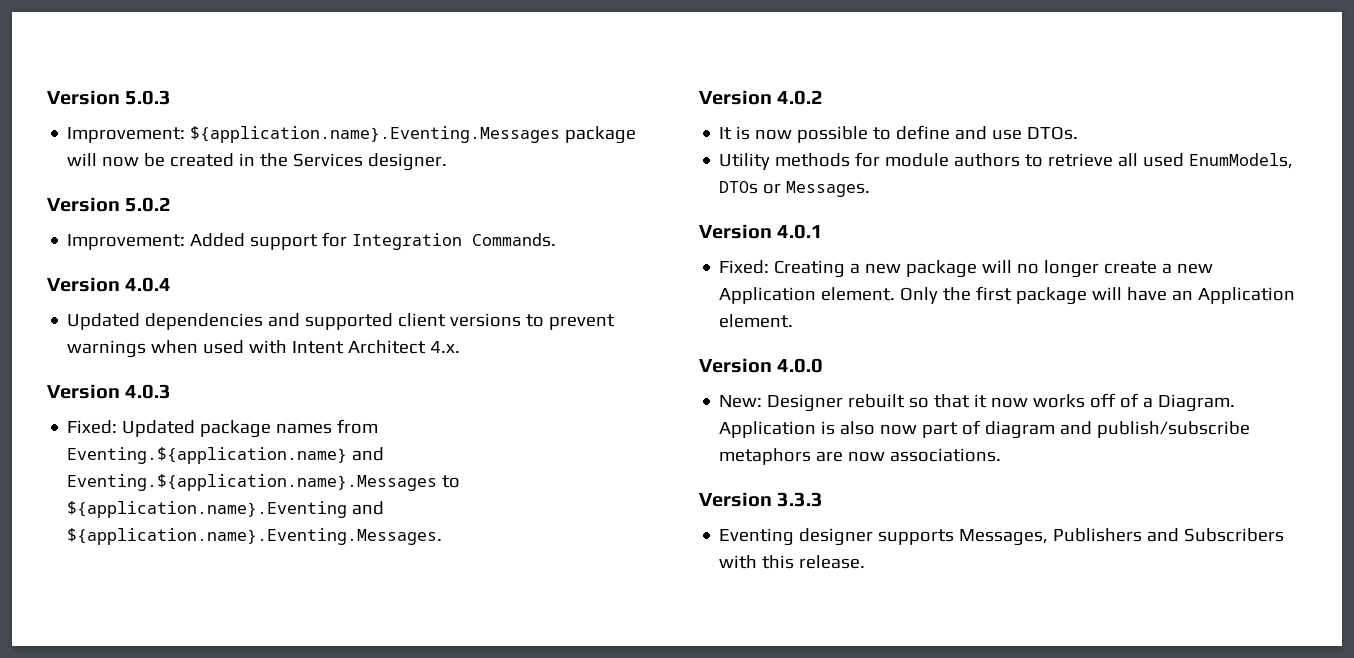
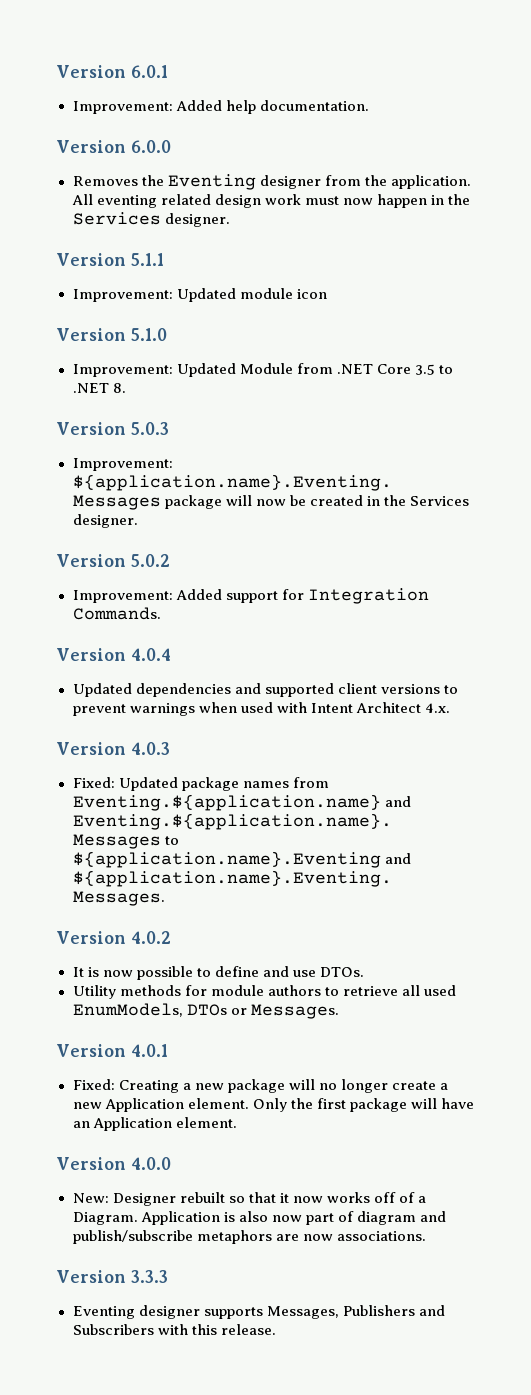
+ Version 6.0.1
+ Improvement: Added help documentation.
+ Version 6.0.0
+ Removes the Eventing designer from the application. All eventing related design work must now happen in the Services designer.
+ Version 5.1.1
+ Improvement: Updated module icon
+ Version 5.1.0
+ Improvement: Updated Module from .NET Core 3.5 to .NET 8.

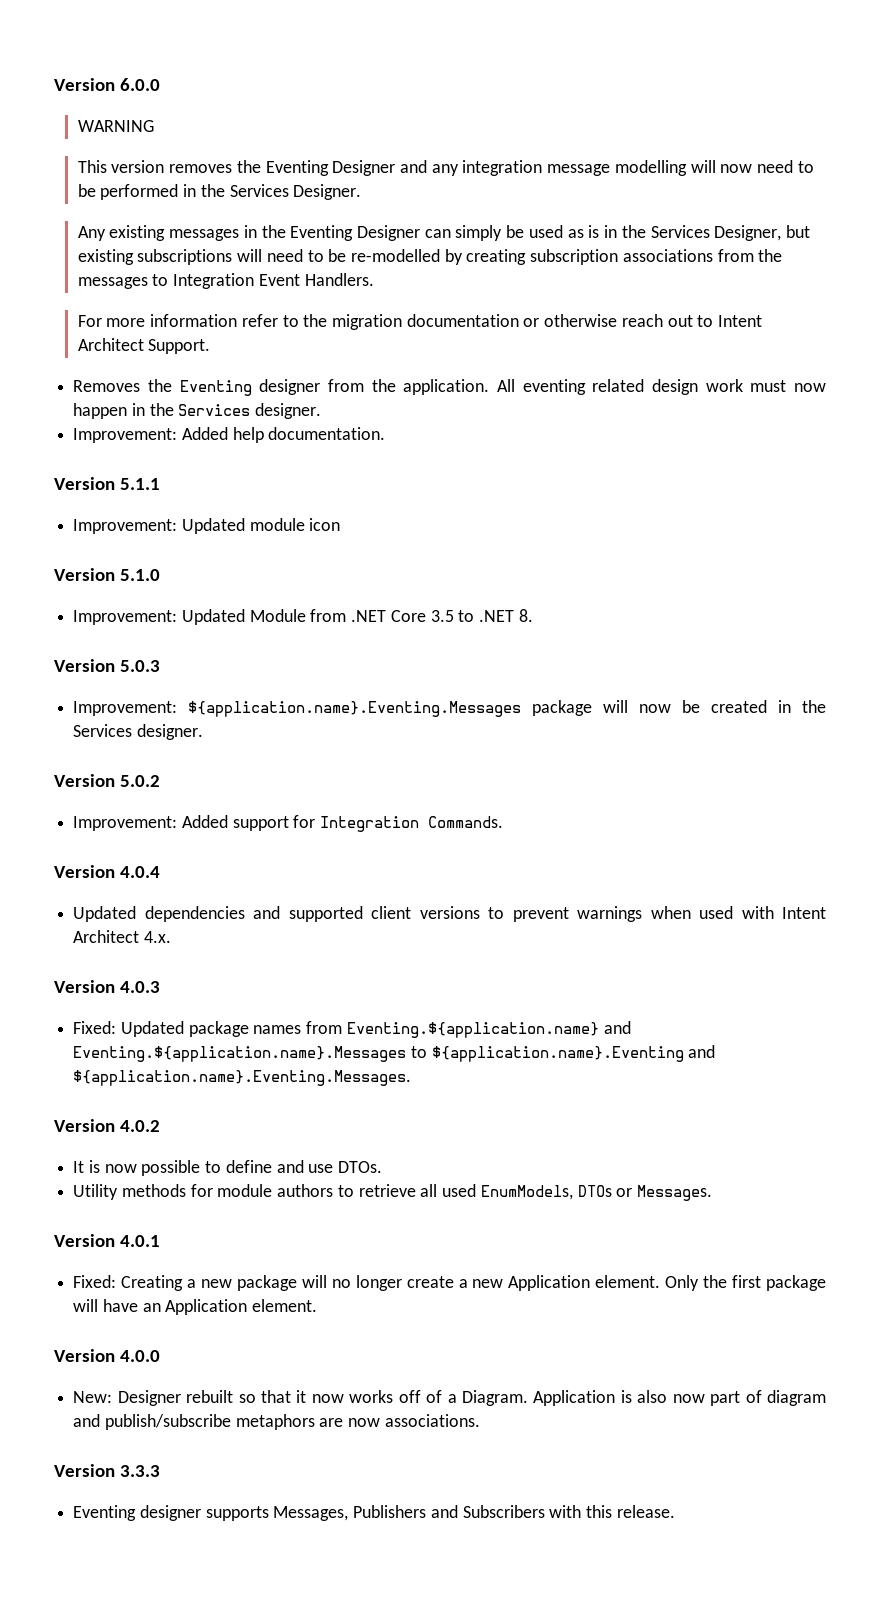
- Version 6.0.1
- Improvement: Added help documentation.
  Version 6.0.0
+ WARNING
+ This version removes the Eventing Designer and any integration message modelling will now need to be performed in the Services Designer.
+ Any existing messages in the Eventing Designer can simply be used as is in the Services Designer, but existing subscriptions will need to be re-modelled by creating subscription associations from the messages to Integration Event Handlers.
+ For more information refer to the migration documentation or otherwise reach out to Intent Architect Support.
+ Improvement: Added help documentation.

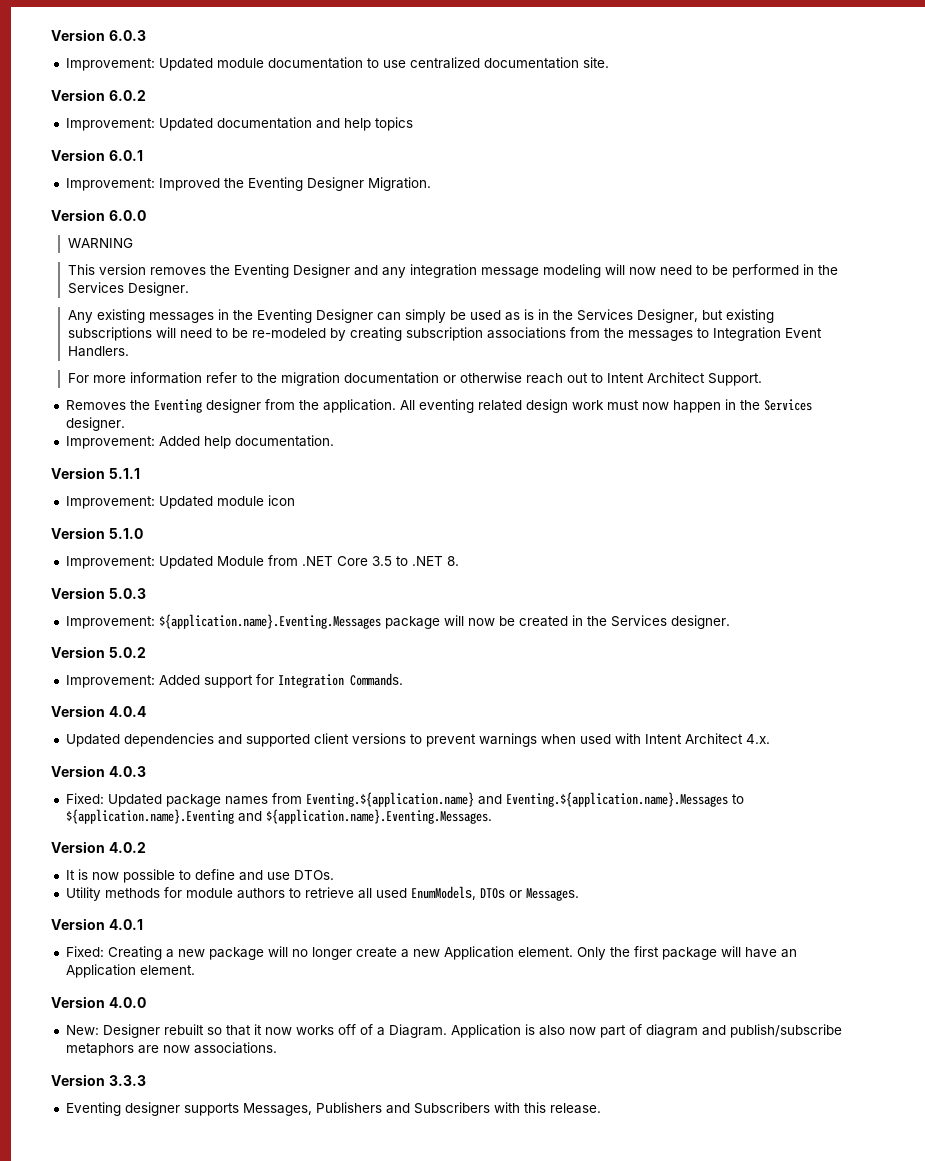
+ Version 6.0.3
+ Improvement: Updated module documentation to use centralized documentation site.
+ Version 6.0.2
+ Improvement: Updated documentation and help topics
+ Version 6.0.1
+ Improvement: Improved the Eventing Designer Migration.
- This version removes the Eventing Designer and any integration message modelling will now need to be performed in the Services Designer.
+ This version removes the Eventing Designer and any integration message modeling will now need to be performed in the Services Designer.
- Any existing messages in the Eventing Designer can simply be used as is in the Services Designer, but existing subscriptions will need to be re-modelled by creating subscription associations from the messages to Integration Event Handlers.
+ Any existing messages in the Eventing Designer can simply be used as is in the Services Designer, but existing subscriptions will need to be re-modeled by creating subscription associations from the messages to Integration Event Handlers.

